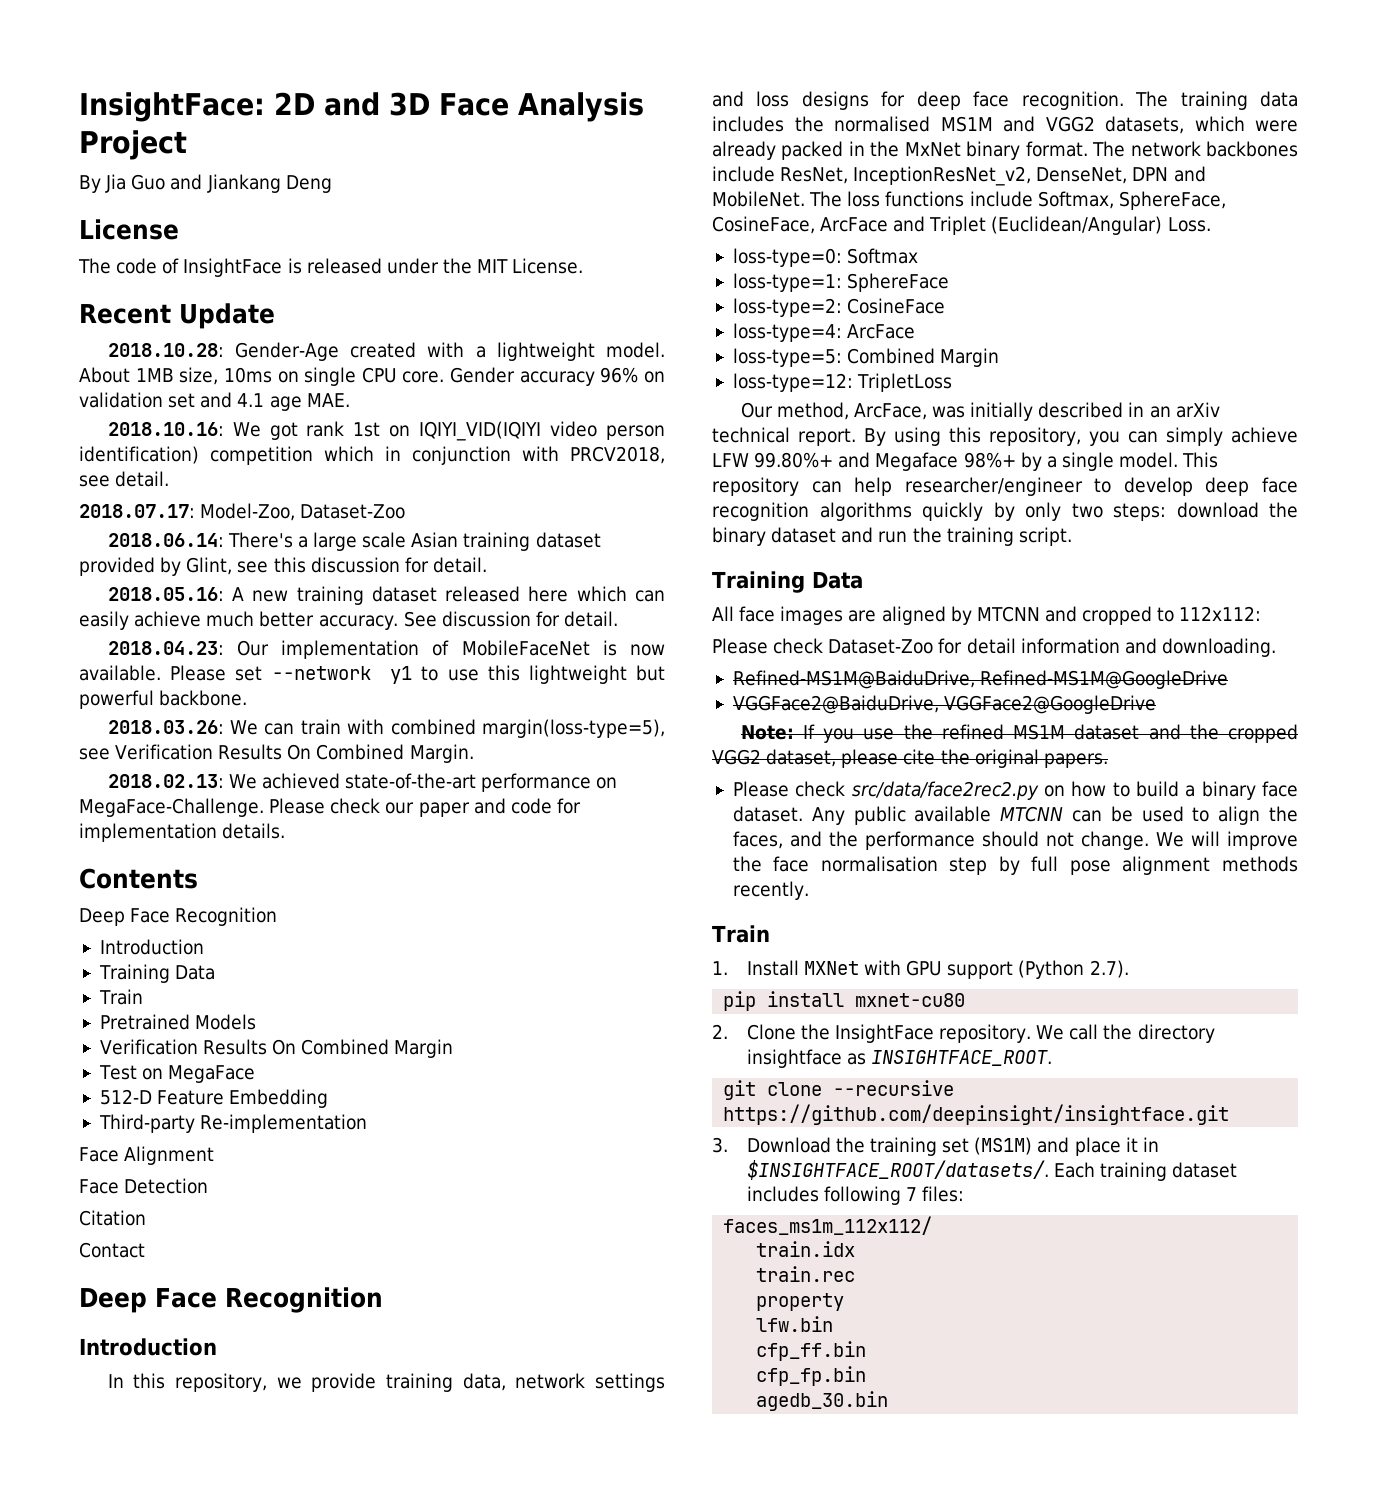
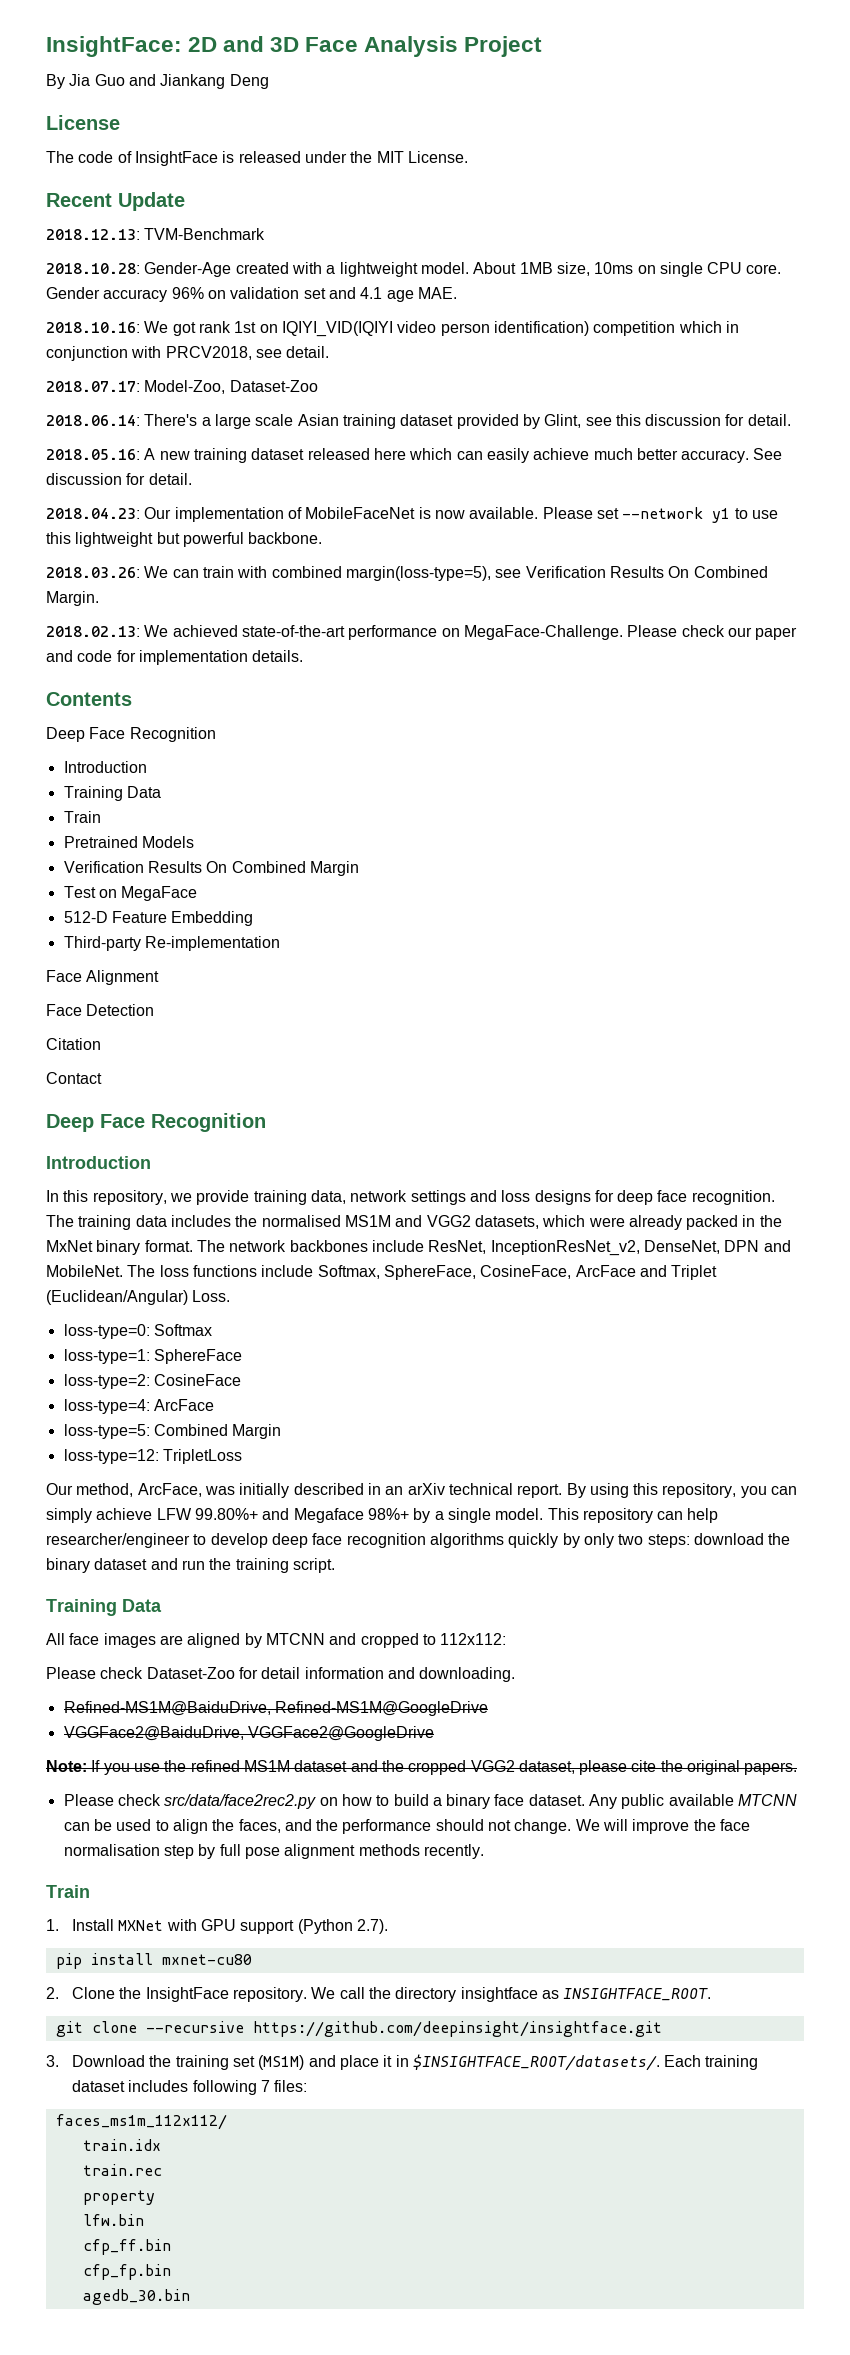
+ 2018.12.13: TVM-Benchmark

